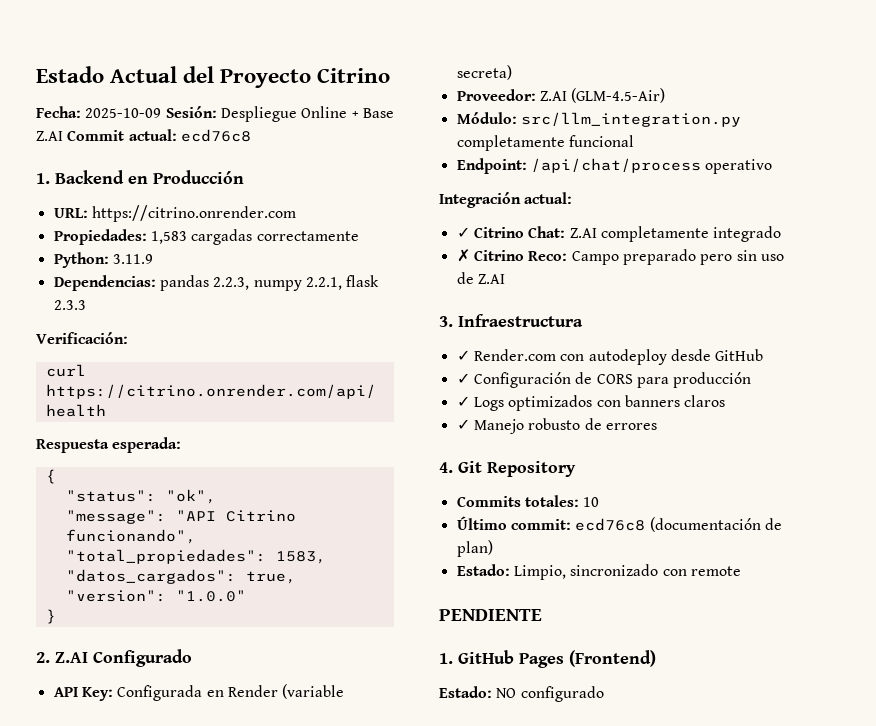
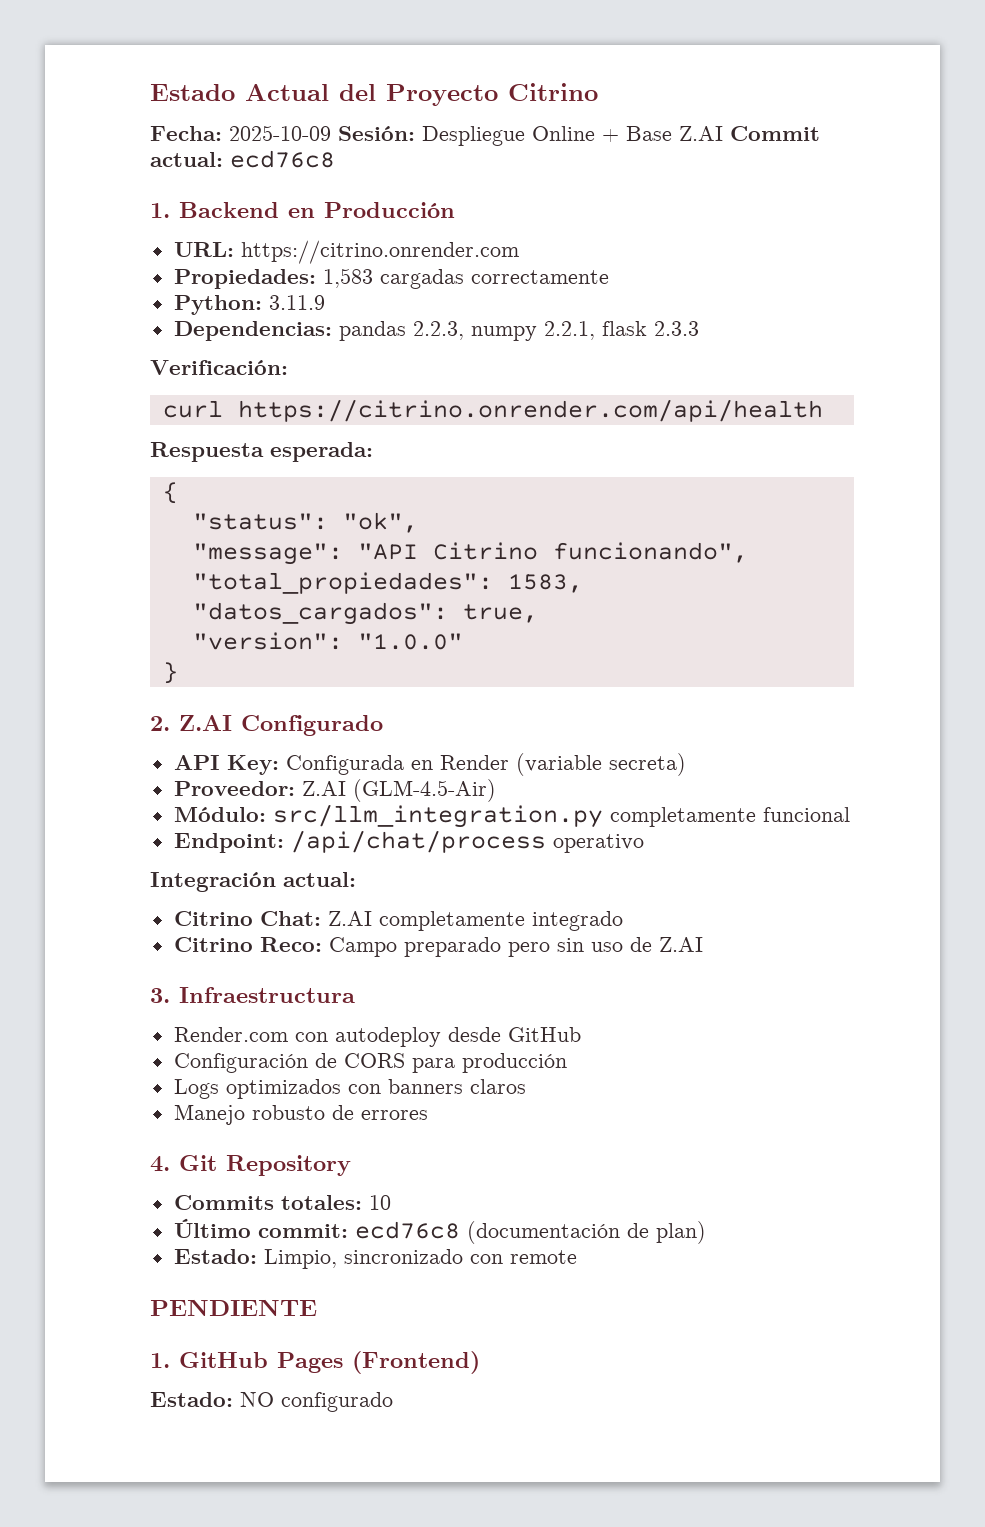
- ✓ Citrino Chat: Z.AI completamente integrado
+ Citrino Chat: Z.AI completamente integrado
- ✗ Citrino Reco: Campo preparado pero sin uso de Z.AI
+ Citrino Reco: Campo preparado pero sin uso de Z.AI
- ✓ Render.com con autodeploy desde GitHub
+ Render.com con autodeploy desde GitHub
- ✓ Configuración de CORS para producción
+ Configuración de CORS para producción
- ✓ Logs optimizados con banners claros
+ Logs optimizados con banners claros
- ✓ Manejo robusto de errores
+ Manejo robusto de errores

